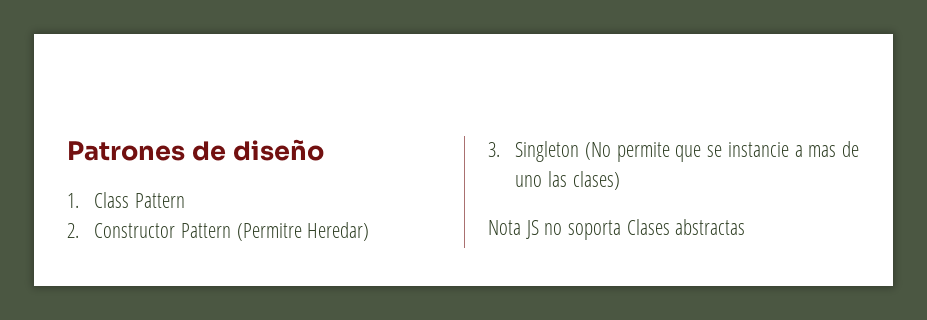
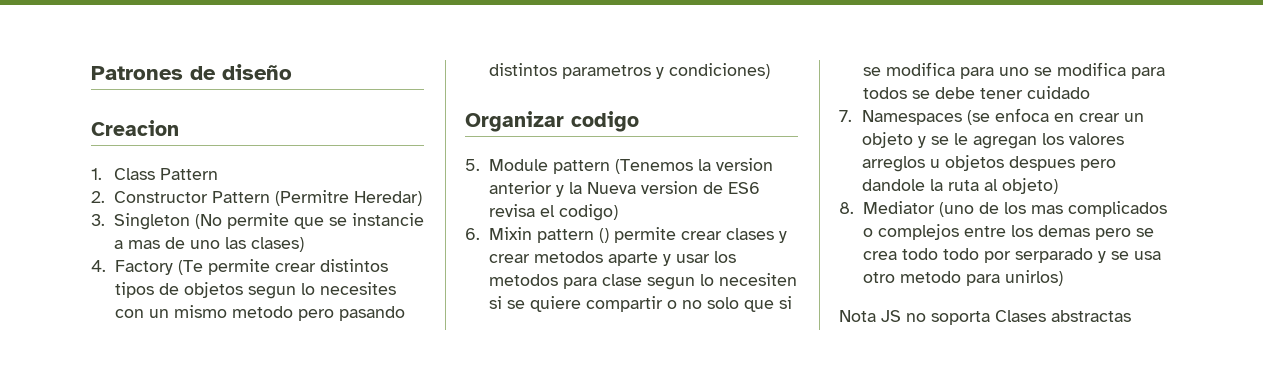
+ Creacion
+ 4. Factory (Te permite crear distintos tipos de objetos segun lo necesites con un mismo metodo pero pasando distintos parametros y condiciones)
+ Organizar codigo
+ 5. Module pattern (Tenemos la version anterior y la Nueva version de ES6 revisa el codigo)
+ 6. Mixin pattern () permite crear clases y crear metodos aparte y usar los metodos para clase segun lo necesiten si se quiere compartir o no solo que si se modifica para uno se modifica para todos se debe tener cuidado
+ 7. Namespaces (se enfoca en crear un objeto y se le agregan los valores arreglos u objetos despues pero dandole la ruta al objeto)
+ 8. Mediator (uno de los mas complicados o complejos entre los demas pero se crea todo todo por serparado y se usa otro metodo para unirlos)

